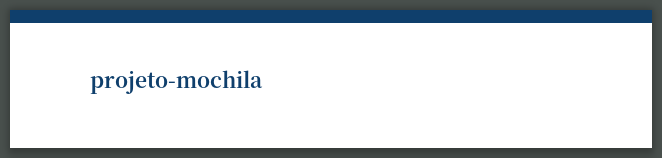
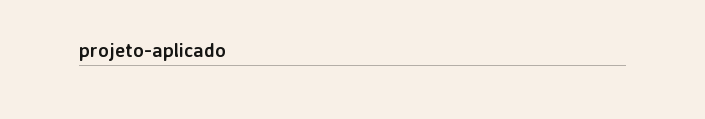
- projeto-mochila
+ projeto-aplicado

